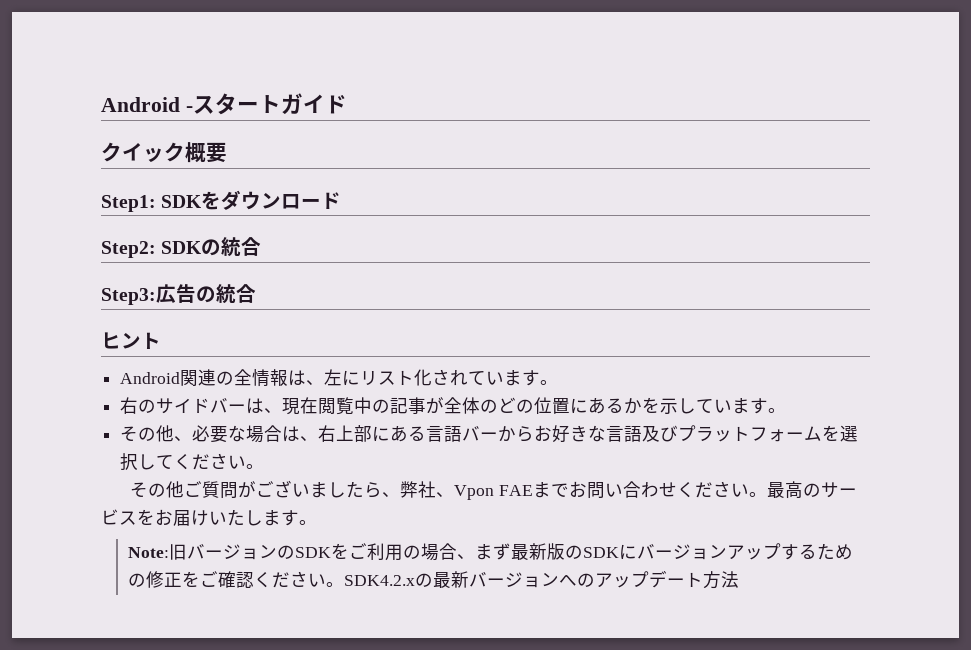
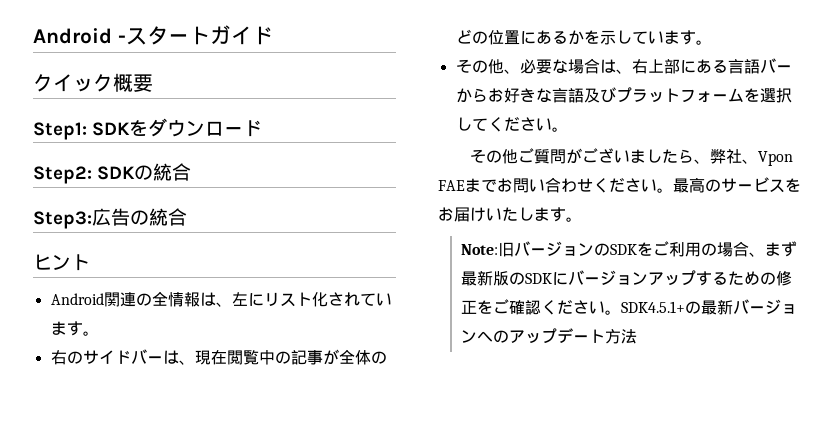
- SDK4.2.xの最新バージョンへのアップデート方法
+ SDK4.5.1+の最新バージョンへのアップデート方法

